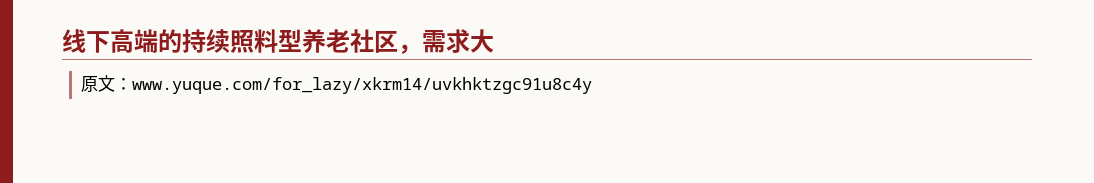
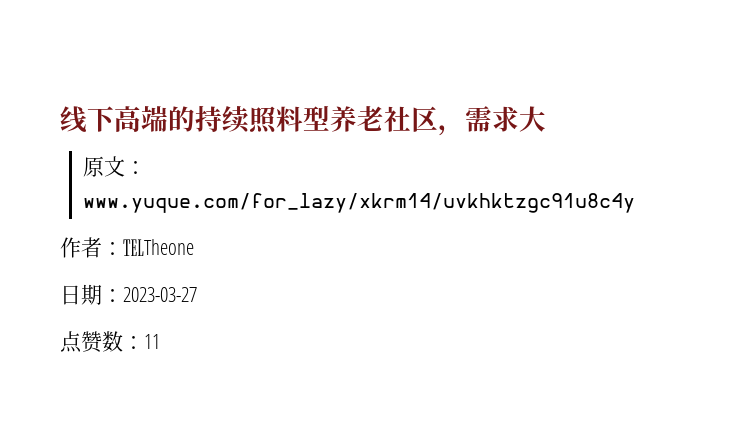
+ 作者：℡Theone
+ 日期：2023-03-27
+ 点赞数：11

